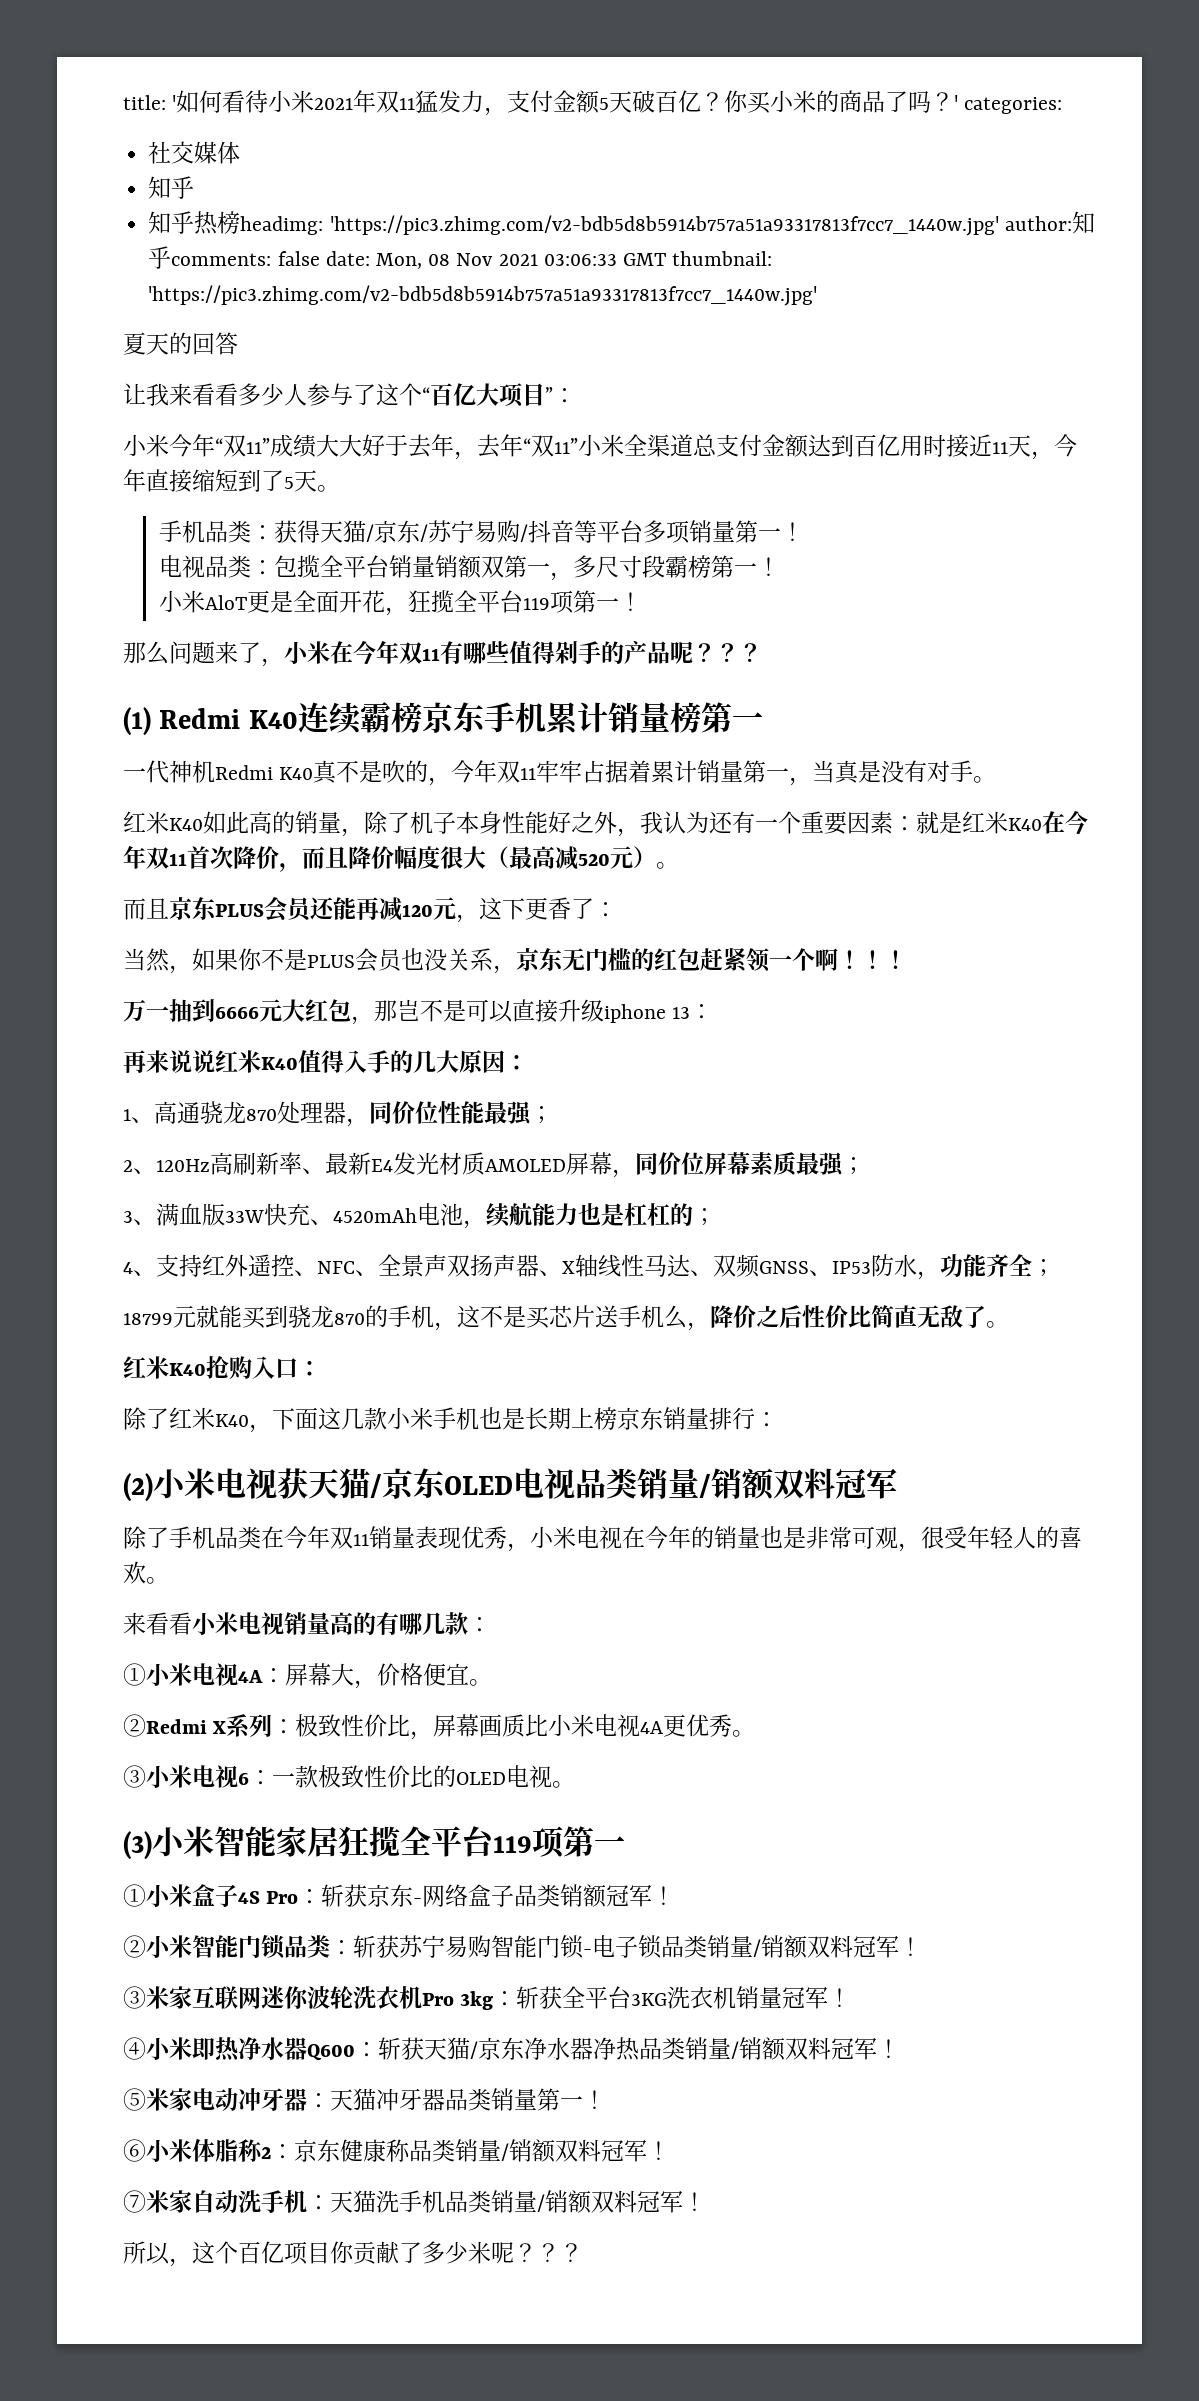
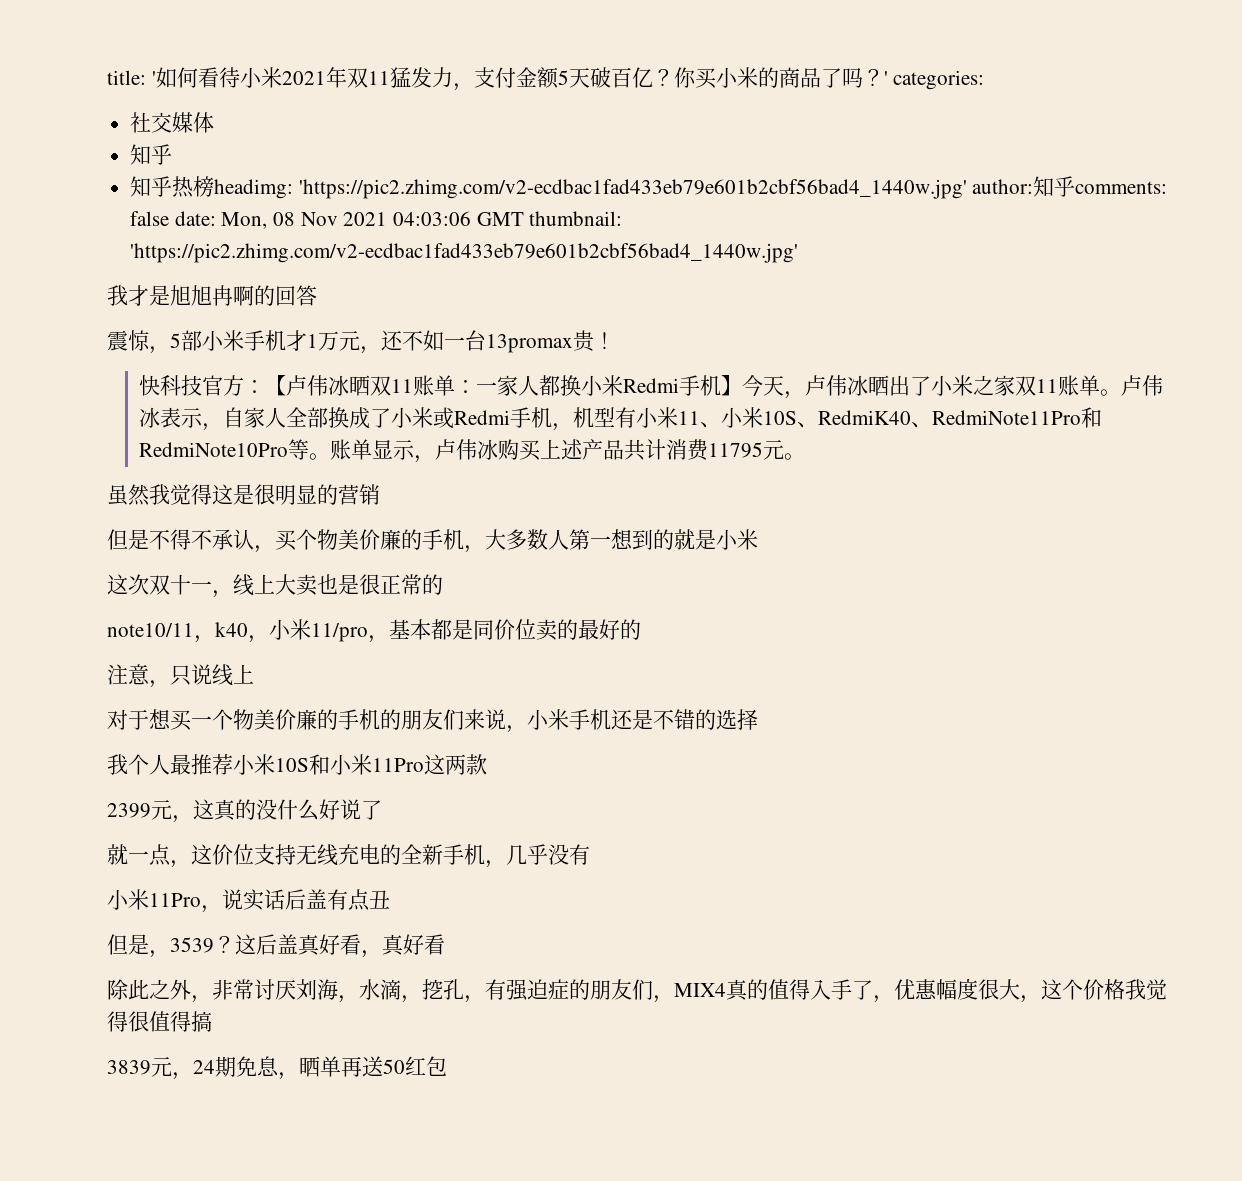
- 知乎热榜headimg: 'https://pic3.zhimg.com/v2-bdb5d8b5914b757a51a93317813f7cc7_1440w.jpg' author:知乎comments: false date: Mon, 08 Nov 2021 03:06:33 GMT thumbnail: 'https://pic3.zhimg.com/v2-bdb5d8b5914b757a51a93317813f7cc7_1440w.jpg'
- 夏天的回答
- 让我来看看多少人参与了这个“百亿大项目”：
- 小米今年“双11”成绩大大好于去年，去年“双11”小米全渠道总支付金额达到百亿用时接近11天，今年直接缩短到了5天。
- 手机品类：获得天猫/京东/苏宁易购/抖音等平台多项销量第一！
- 电视品类：包揽全平台销量销额双第一，多尺寸段霸榜第一！
- 小米AloT更是全面开花，狂揽全平台119项第一！
- 那么问题来了，小米在今年双11有哪些值得剁手的产品呢？？？
- (1) Redmi K40连续霸榜京东手机累计销量榜第一
- 一代神机Redmi K40真不是吹的，今年双11牢牢占据着累计销量第一，当真是没有对手。
- 红米K40如此高的销量，除了机子本身性能好之外，我认为还有一个重要因素：就是红米K40在今年双11首次降价，而且降价幅度很大（最高减520元）。
- 而且京东PLUS会员还能再减120元，这下更香了：
- 当然，如果你不是PLUS会员也没关系，京东无门槛的红包赶紧领一个啊！！！
- 万一抽到6666元大红包，那岂不是可以直接升级iphone 13：
- 再来说说红米K40值得入手的几大原因：
- 1、高通骁龙870处理器，同价位性能最强；
- 2、120Hz高刷新率、最新E4发光材质AMOLED屏幕，同价位屏幕素质最强；
- 3、满血版33W快充、4520mAh电池，续航能力也是杠杠的；
- 4、支持红外遥控、NFC、全景声双扬声器、X轴线性马达、双频GNSS、IP53防水，功能齐全；
- 18799元就能买到骁龙870的手机，这不是买芯片送手机么，降价之后性价比简直无敌了。
- 红米K40抢购入口：
- 除了红米K40，下面这几款小米手机也是长期上榜京东销量排行：
- (2)小米电视获天猫/京东OLED电视品类销量/销额双料冠军
- 除了手机品类在今年双11销量表现优秀，小米电视在今年的销量也是非常可观，很受年轻人的喜欢。
- 来看看小米电视销量高的有哪几款：
- ①小米电视4A：屏幕大，价格便宜。
- ②Redmi X系列：极致性价比，屏幕画质比小米电视4A更优秀。
- ③小米电视6：一款极致性价比的OLED电视。
- (3)小米智能家居狂揽全平台119项第一
- ①小米盒子4S Pro：斩获京东-网络盒子品类销额冠军！
- ②小米智能门锁品类：斩获苏宁易购智能门锁-电子锁品类销量/销额双料冠军！
- ③米家互联网迷你波轮洗衣机Pro 3kg：斩获全平台3KG洗衣机销量冠军！
- ④小米即热净水器Q600：斩获天猫/京东净水器净热品类销量/销额双料冠军！
- ⑤米家电动冲牙器：天猫冲牙器品类销量第一！
- ⑥小米体脂称2：京东健康称品类销量/销额双料冠军！
- ⑦米家自动洗手机：天猫洗手机品类销量/销额双料冠军！
- 所以，这个百亿项目你贡献了多少米呢？？？
+ 知乎热榜headimg: 'https://pic2.zhimg.com/v2-ecdbac1fad433eb79e601b2cbf56bad4_1440w.jpg' author:知乎comments: false date: Mon, 08 Nov 2021 04:03:06 GMT thumbnail: 'https://pic2.zhimg.com/v2-ecdbac1fad433eb79e601b2cbf56bad4_1440w.jpg'
+ 我才是旭旭冉啊的回答
+ 震惊，5部小米手机才1万元，还不如一台13promax贵！
+ 快科技官方：【卢伟冰晒双11账单：一家人都换小米Redmi手机】今天，卢伟冰晒出了小米之家双11账单。卢伟冰表示，自家人全部换成了小米或Redmi手机，机型有小米11、小米10S、RedmiK40、RedmiNote11Pro和RedmiNote10Pro等。账单显示，卢伟冰购买上述产品共计消费11795元。
+ 虽然我觉得这是很明显的营销
+ 但是不得不承认，买个物美价廉的手机，大多数人第一想到的就是小米
+ 这次双十一，线上大卖也是很正常的
+ note10/11，k40，小米11/pro，基本都是同价位卖的最好的
+ 注意，只说线上
+ 对于想买一个物美价廉的手机的朋友们来说，小米手机还是不错的选择
+ 我个人最推荐小米10S和小米11Pro这两款
+ 2399元，这真的没什么好说了
+ 就一点，这价位支持无线充电的全新手机，几乎没有
+ 小米11Pro，说实话后盖有点丑
+ 但是，3539？这后盖真好看，真好看
+ 除此之外，非常讨厌刘海，水滴，挖孔，有强迫症的朋友们，MIX4真的值得入手了，优惠幅度很大，这个价格我觉得很值得搞
+ 3839元，24期免息，晒单再送50红包

